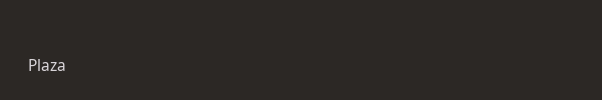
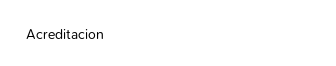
- Plaza
+ Acreditacion

